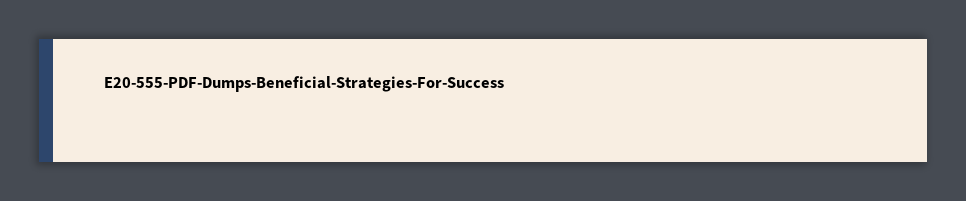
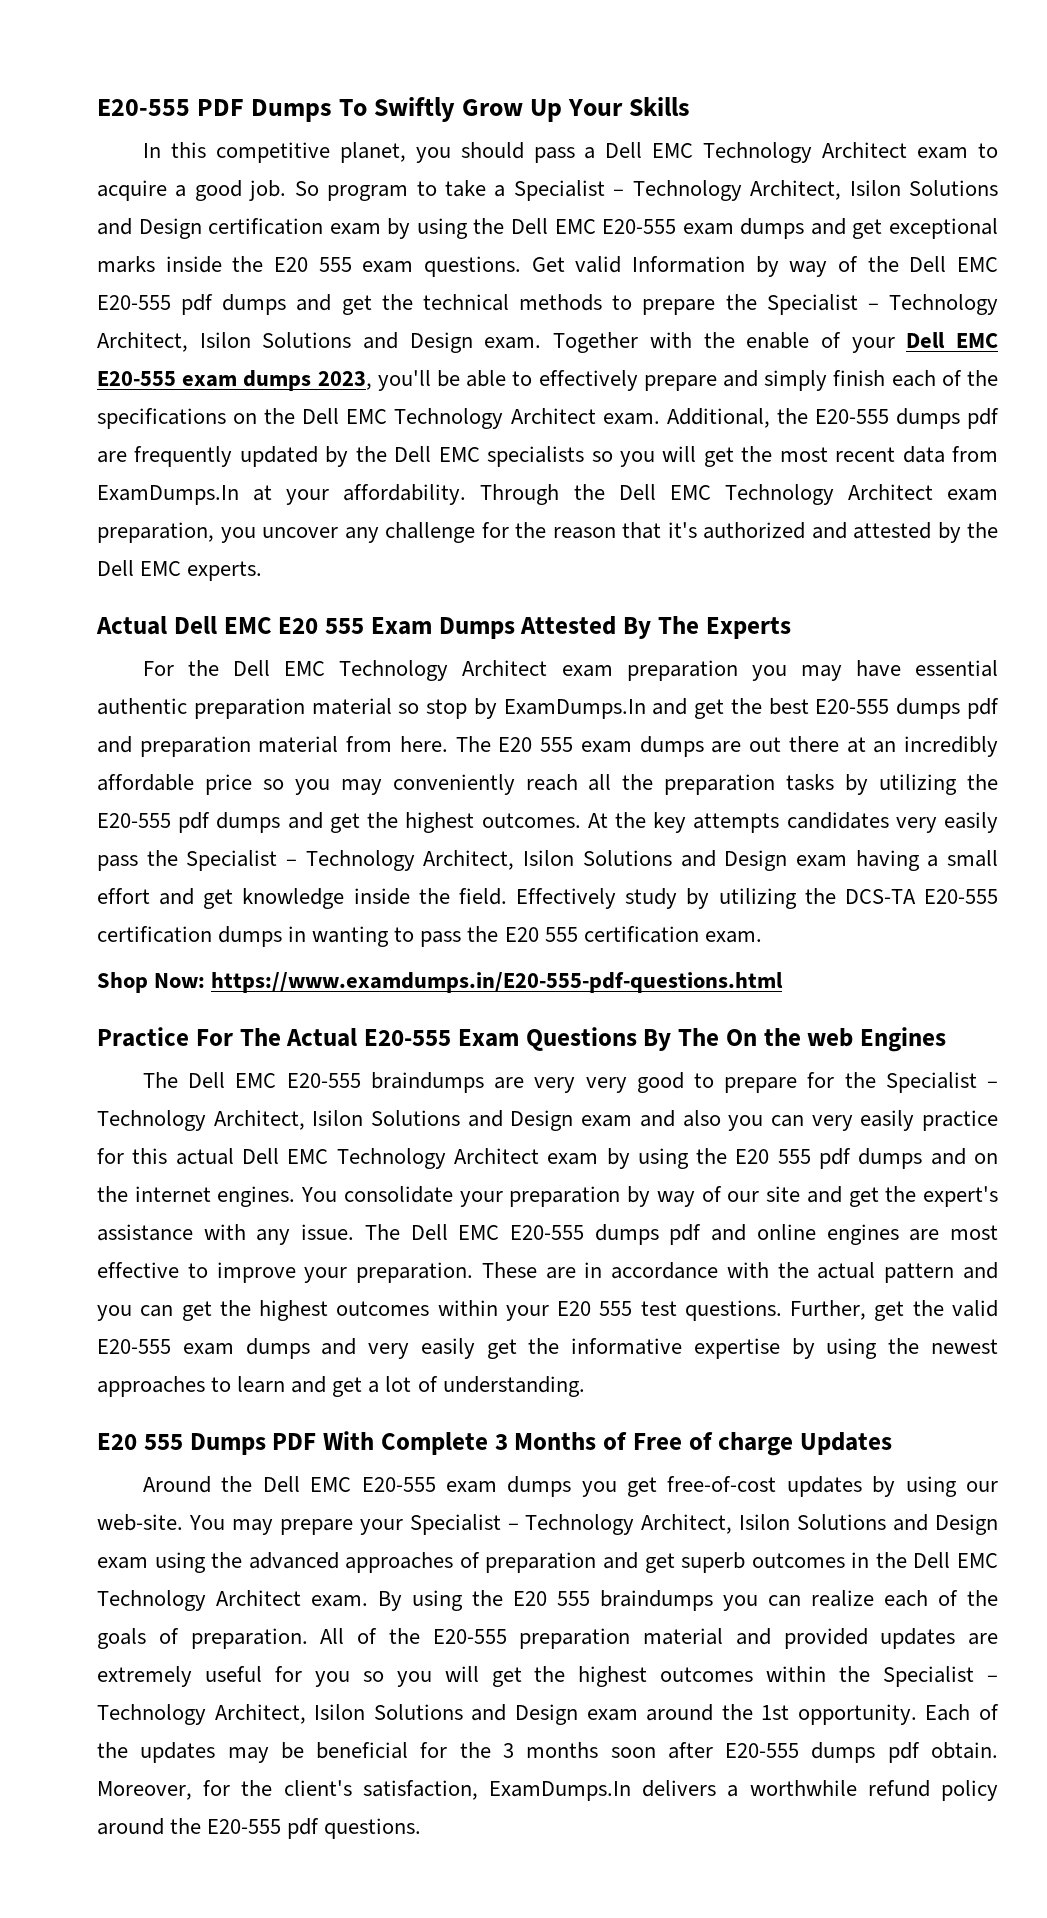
- E20-555-PDF-Dumps-Beneficial-Strategies-For-Success
+ E20-555 PDF Dumps To Swiftly Grow Up Your Skills
+ In this competitive planet, you should pass a Dell EMC Technology Architect exam to acquire a good job. So program to take a Specialist – Technology Architect, Isilon Solutions and Design certification exam by using the Dell EMC E20-555 exam dumps and get exceptional marks inside the E20 555 exam questions. Get valid Information by way of the Dell EMC E20-555 pdf dumps and get the technical methods to prepare the Specialist – Technology Architect, Isilon Solutions and Design exam. Together with the enable of your Dell EMC E20-555 exam dumps 2023, you'll be able to effectively prepare and simply finish each of the specifications on the Dell EMC Technology Architect exam. Additional, the E20-555 dumps pdf are frequently updated by the Dell EMC specialists so you will get the most recent data from ExamDumps.In at your affordability. Through the Dell EMC Technology Architect exam preparation, you uncover any challenge for the reason that it's authorized and attested by the Dell EMC experts.
+ Actual Dell EMC E20 555 Exam Dumps Attested By The Experts
+ For the Dell EMC Technology Architect exam preparation you may have essential authentic preparation material so stop by ExamDumps.In and get the best E20-555 dumps pdf and preparation material from here. The E20 555 exam dumps are out there at an incredibly affordable price so you may conveniently reach all the preparation tasks by utilizing the E20-555 pdf dumps and get the highest outcomes. At the key attempts candidates very easily pass the Specialist – Technology Architect, Isilon Solutions and Design exam having a small effort and get knowledge inside the field. Effectively study by utilizing the DCS-TA E20-555 certification dumps in wanting to pass the E20 555 certification exam.
+ Shop Now: https://www.examdumps.in/E20-555-pdf-questions.html
+ Practice For The Actual E20-555 Exam Questions By The On the web Engines
+ The Dell EMC E20-555 braindumps are very very good to prepare for the Specialist – Technology Architect, Isilon Solutions and Design exam and also you can very easily practice for this actual Dell EMC Technology Architect exam by using the E20 555 pdf dumps and on the internet engines. You consolidate your preparation by way of our site and get the expert's assistance with any issue. The Dell EMC E20-555 dumps pdf and online engines are most effective to improve your preparation. These are in accordance with the actual pattern and you can get the highest outcomes within your E20 555 test questions. Further, get the valid E20-555 exam dumps and very easily get the informative expertise by using the newest approaches to learn and get a lot of understanding.
+ E20 555 Dumps PDF With Complete 3 Months of Free of charge Updates
+ Around the Dell EMC E20-555 exam dumps you get free-of-cost updates by using our web-site. You may prepare your Specialist – Technology Architect, Isilon Solutions and Design exam using the advanced approaches of preparation and get superb outcomes in the Dell EMC Technology Architect exam. By using the E20 555 braindumps you can realize each of the goals of preparation. All of the E20-555 preparation material and provided updates are extremely useful for you so you will get the highest outcomes within the Specialist – Technology Architect, Isilon Solutions and Design exam around the 1st opportunity. Each of the updates may be beneficial for the 3 months soon after E20-555 dumps pdf obtain. Moreover, for the client's satisfaction, ExamDumps.In delivers a worthwhile refund policy around the E20-555 pdf questions.

